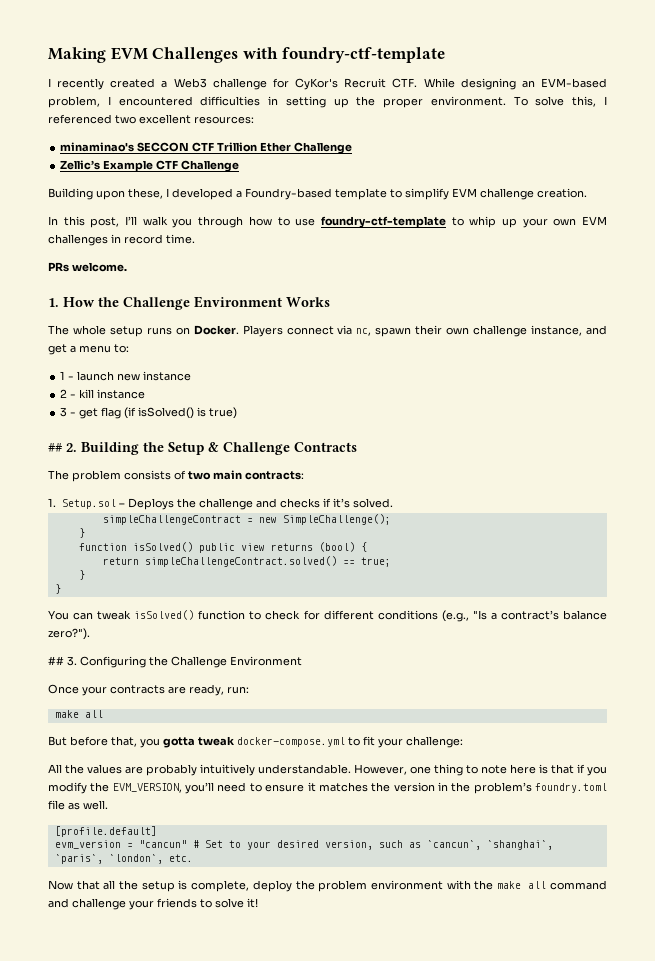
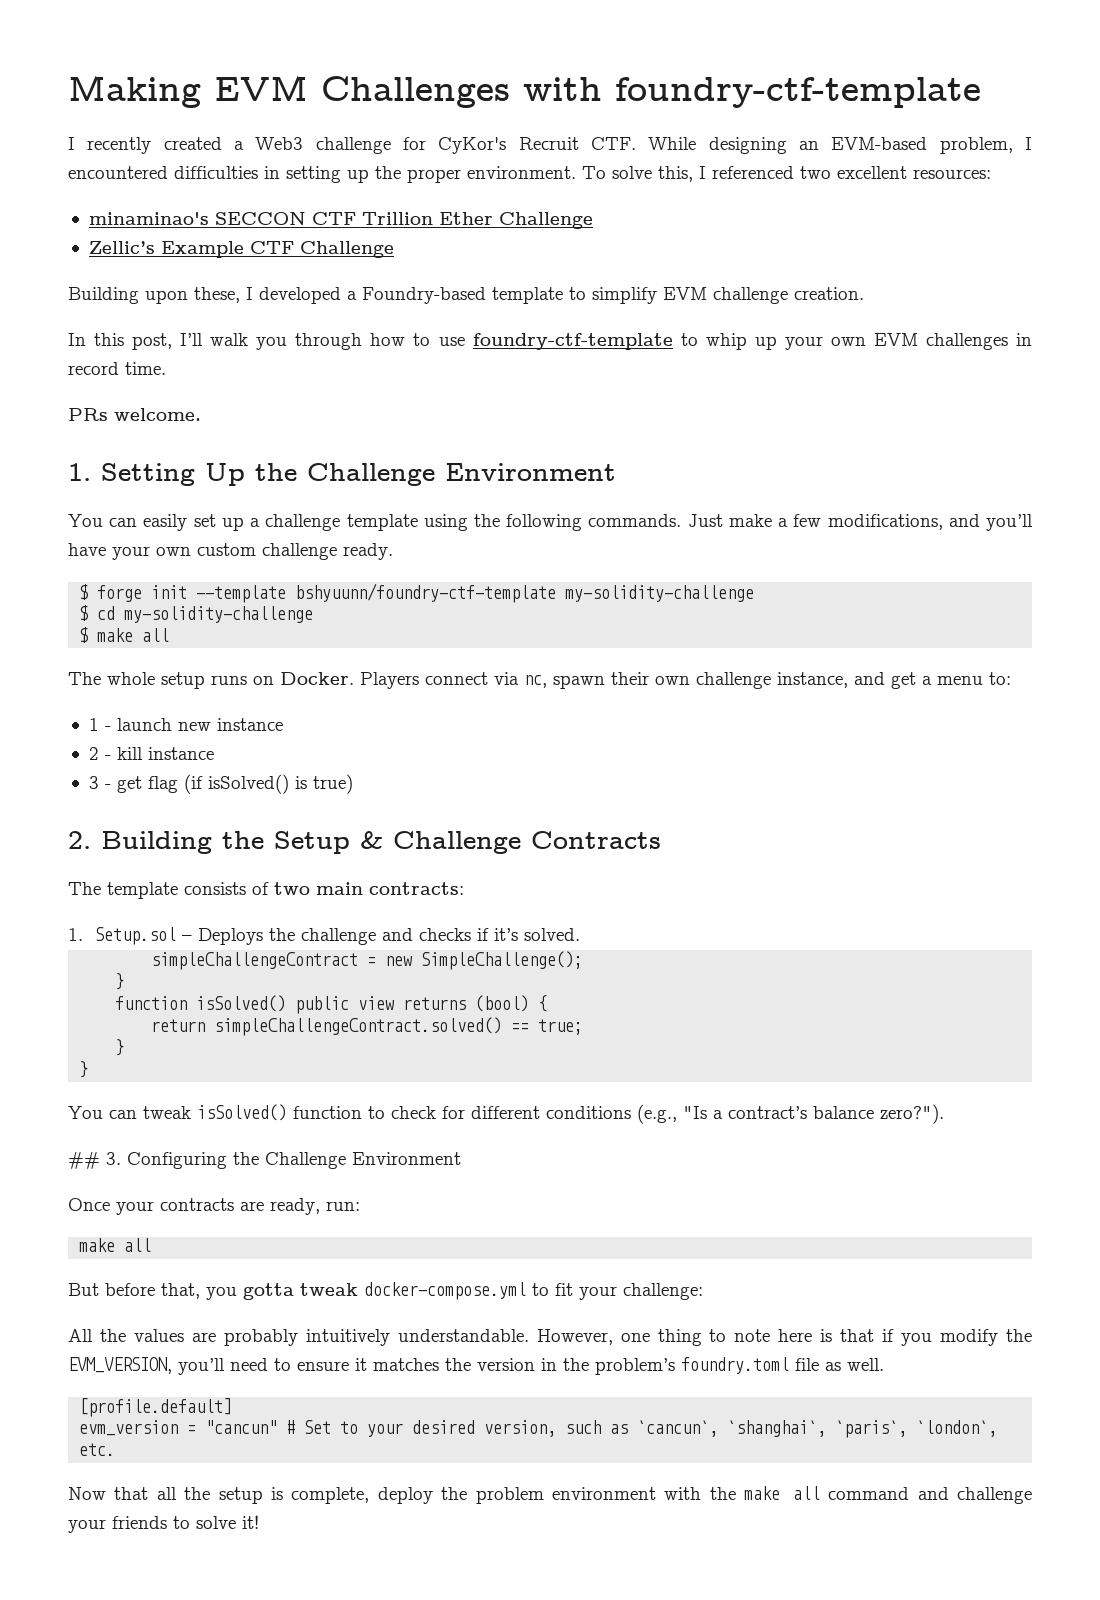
- 1. How the Challenge Environment Works
+ 1. Setting Up the Challenge Environment
+ You can easily set up a challenge template using the following commands. Just make a few modifications, and you’ll have your own custom challenge ready.
+ $ forge init --template bshyuunn/foundry-ctf-template my-solidity-challenge
+ $ cd my-solidity-challenge
+ $ make all
- ## 2. Building the Setup & Challenge Contracts
+ 2. Building the Setup & Challenge Contracts
- The problem consists of two main contracts:
+ The template consists of two main contracts:

